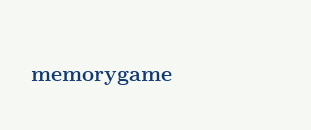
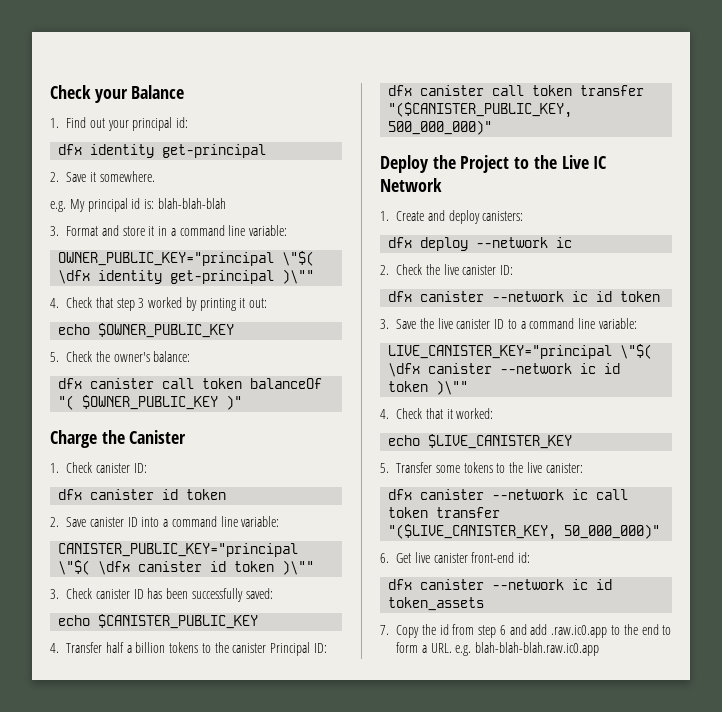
- memorygame
+ Check your Balance
+ 1. Find out your principal id:
+ dfx identity get-principal
+ 2. Save it somewhere.
+ e.g. My principal id is: blah-blah-blah
+ 3. Format and store it in a command line variable:
+ OWNER_PUBLIC_KEY="principal \"$( \dfx identity get-principal )\""
+ 4. Check that step 3 worked by printing it out:
+ echo $OWNER_PUBLIC_KEY
+ 5. Check the owner's balance:
+ dfx canister call token balanceOf "( $OWNER_PUBLIC_KEY )"
+ Charge the Canister
+ 1. Check canister ID:
+ dfx canister id token
+ 2. Save canister ID into a command line variable:
+ CANISTER_PUBLIC_KEY="principal \"$( \dfx canister id token )\""
+ 3. Check canister ID has been successfully saved:
+ echo $CANISTER_PUBLIC_KEY
+ 4. Transfer half a billion tokens to the canister Principal ID:
+ dfx canister call token transfer "($CANISTER_PUBLIC_KEY, 500_000_000)"
+ Deploy the Project to the Live IC Network
+ 1. Create and deploy canisters:
+ dfx deploy --network ic
+ 2. Check the live canister ID:
+ dfx canister --network ic id token
+ 3. Save the live canister ID to a command line variable:
+ LIVE_CANISTER_KEY="principal \"$( \dfx canister --network ic id token )\""
+ 4. Check that it worked:
+ echo $LIVE_CANISTER_KEY
+ 5. Transfer some tokens to the live canister:
+ dfx canister --network ic call token transfer "($LIVE_CANISTER_KEY, 50_000_000)"
+ 6. Get live canister front-end id:
+ dfx canister --network ic id token_assets
+ 7. Copy the id from step 6 and add .raw.ic0.app to the end to form a URL. e.g. blah-blah-blah.raw.ic0.app

